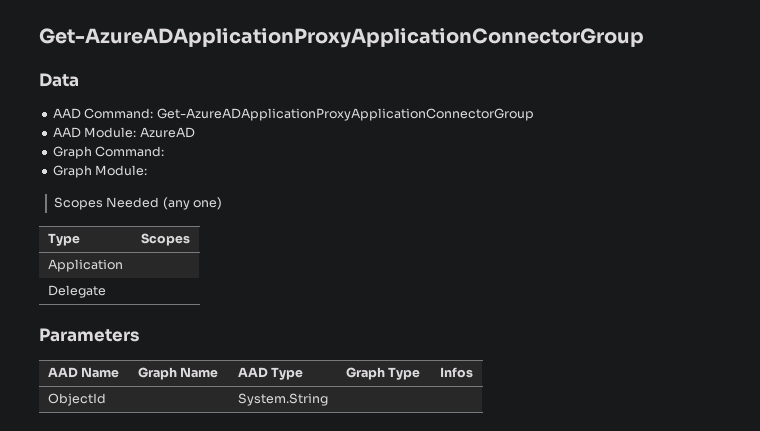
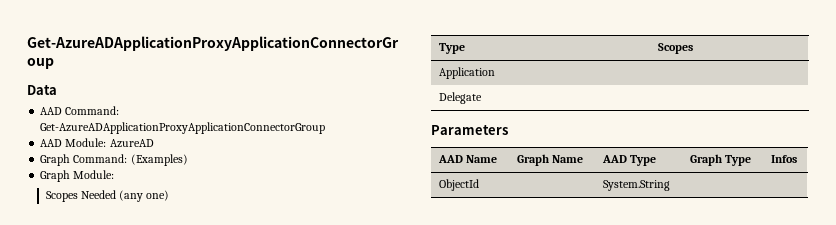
- Graph Command:
+ Graph Command: (Examples)

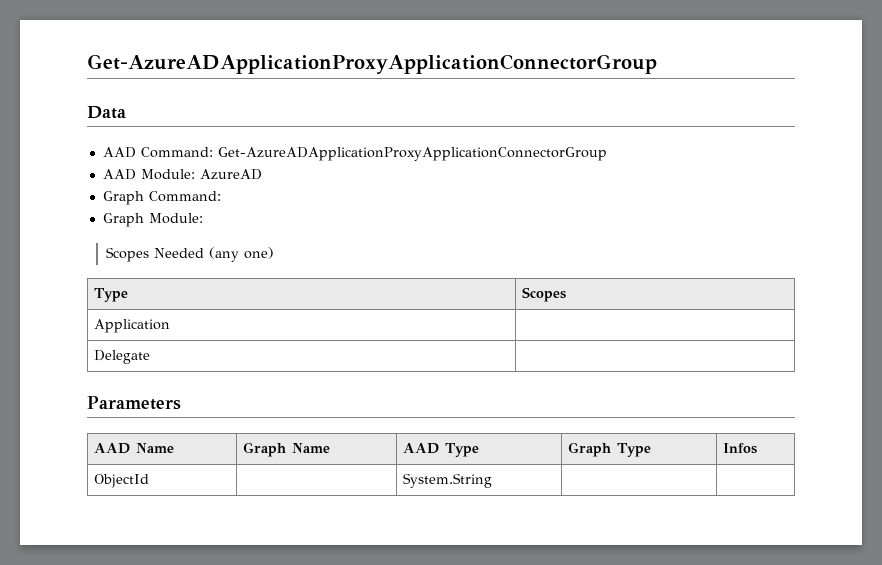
- Graph Command: (Examples)
+ Graph Command:

